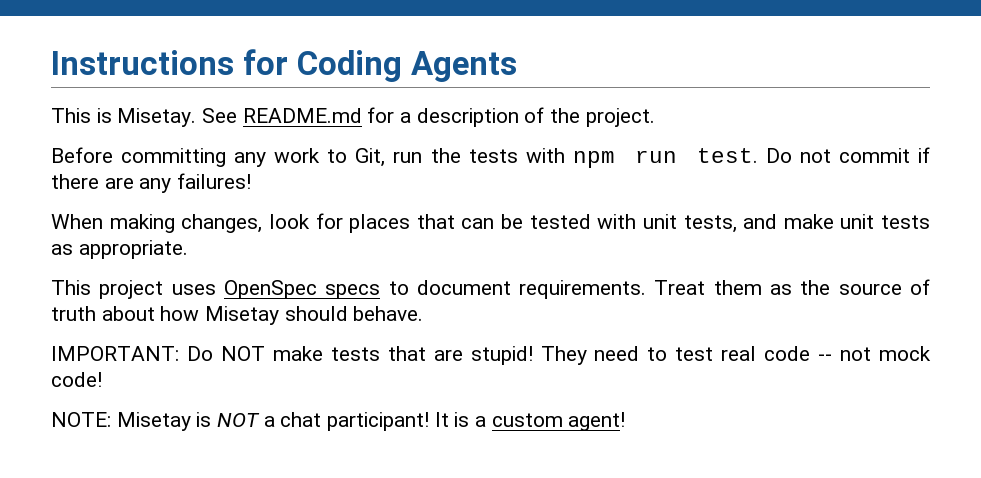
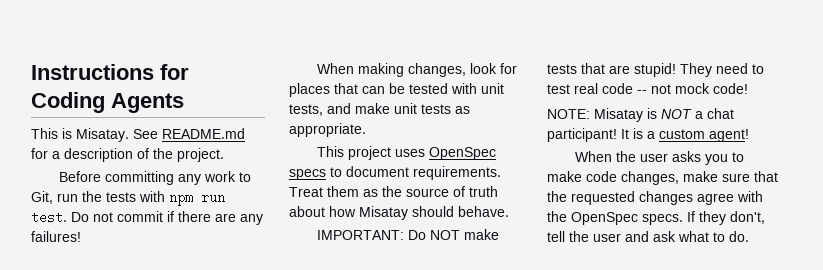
- This is Misetay.
+ This is Misatay.
- Treat them as the source of truth about how Misetay should behave.
+ Treat them as the source of truth about how Misatay should behave.
- NOTE: Misetay is NOT a chat participant!
+ NOTE: Misatay is NOT a chat participant!
+ When the user asks you to make code changes, make sure that the requested changes agree with the OpenSpec specs. If they don't, tell the user and ask what to do.

